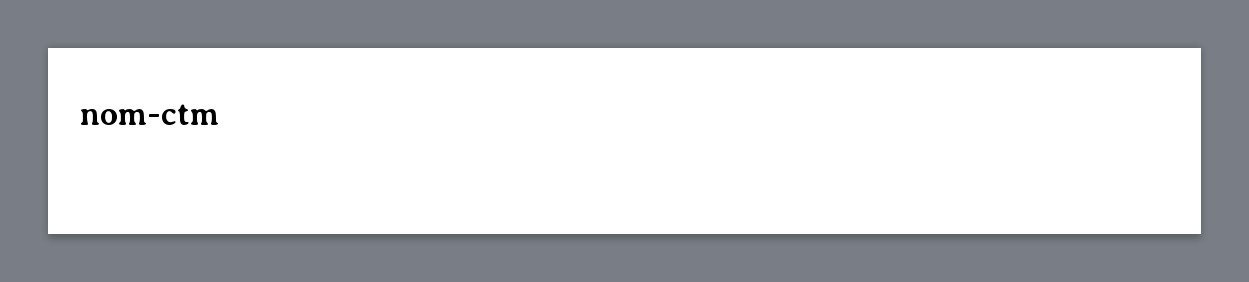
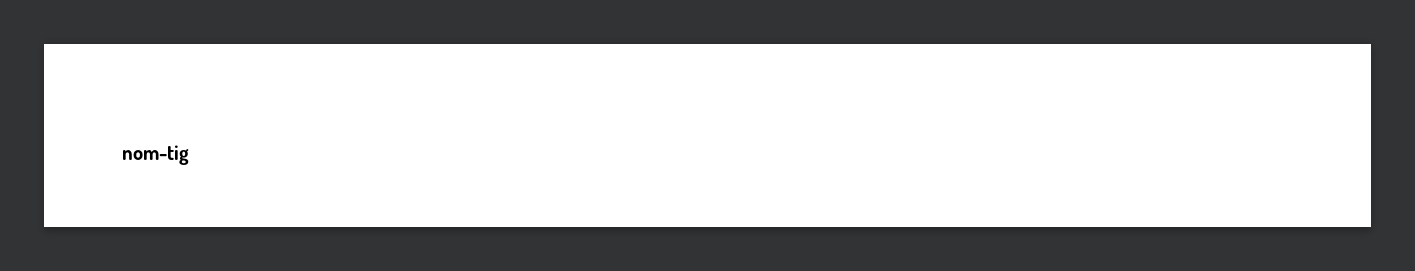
- nom-ctm
+ nom-tig

